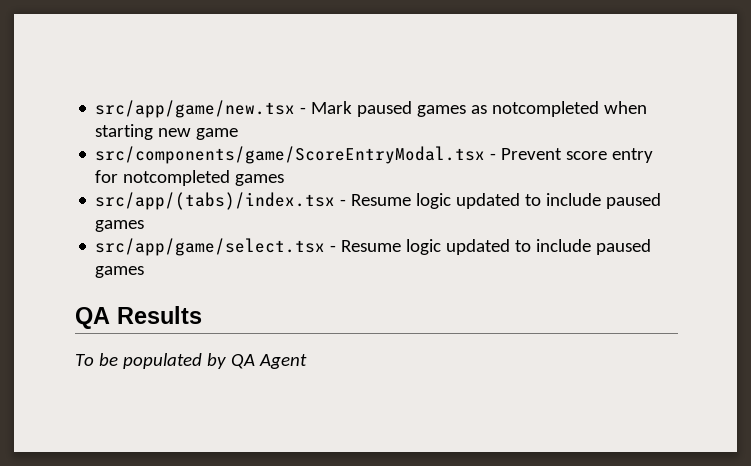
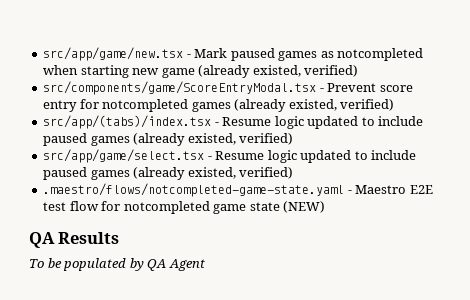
- src/app/game/new.tsx - Mark paused games as notcompleted when starting new game
+ src/app/game/new.tsx - Mark paused games as notcompleted when starting new game (already existed, verified)
- src/components/game/ScoreEntryModal.tsx - Prevent score entry for notcompleted games
+ src/components/game/ScoreEntryModal.tsx - Prevent score entry for notcompleted games (already existed, verified)
- src/app/(tabs)/index.tsx - Resume logic updated to include paused games
+ src/app/(tabs)/index.tsx - Resume logic updated to include paused games (already existed, verified)
- src/app/game/select.tsx - Resume logic updated to include paused games
+ src/app/game/select.tsx - Resume logic updated to include paused games (already existed, verified)
+ .maestro/flows/notcompleted-game-state.yaml - Maestro E2E test flow for notcompleted game state (NEW)

